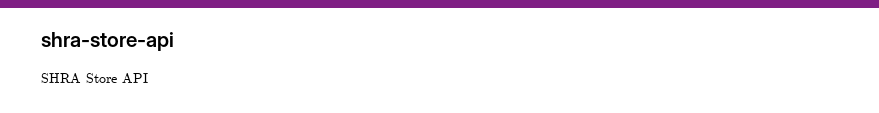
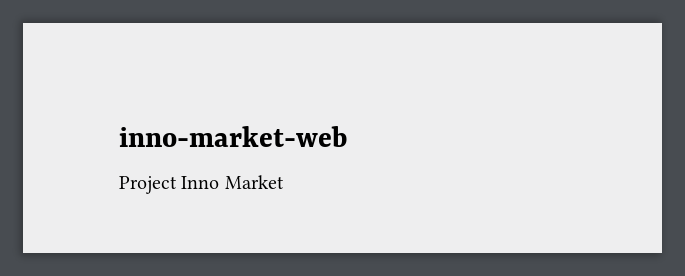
- shra-store-api
- SHRA Store API
+ inno-market-web
+ Project Inno Market

